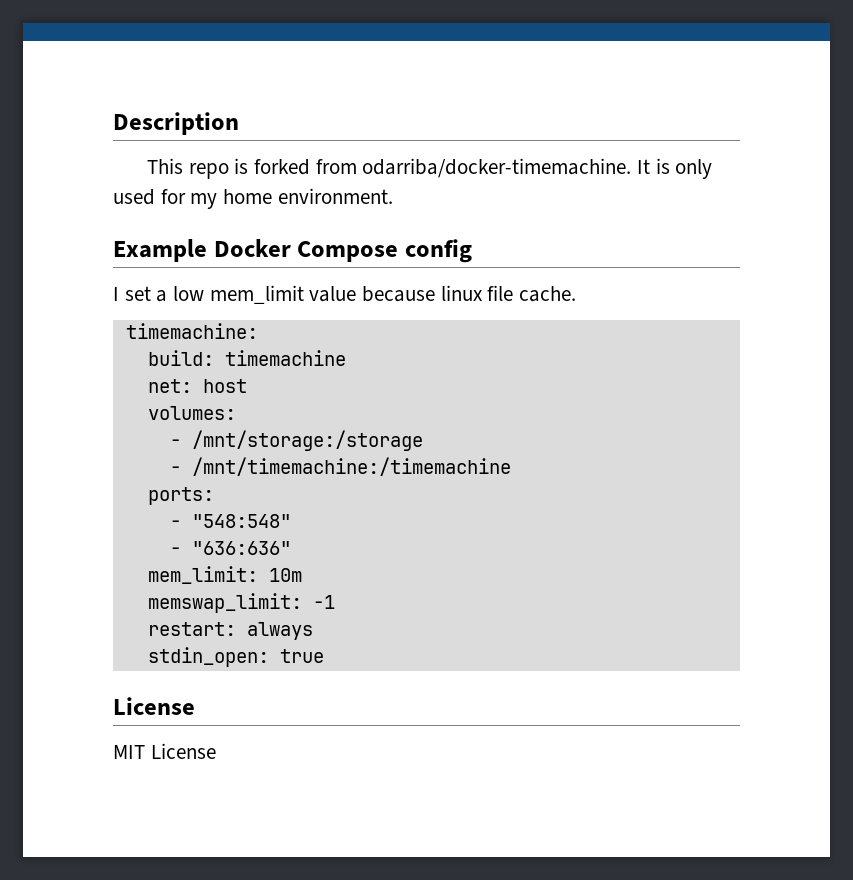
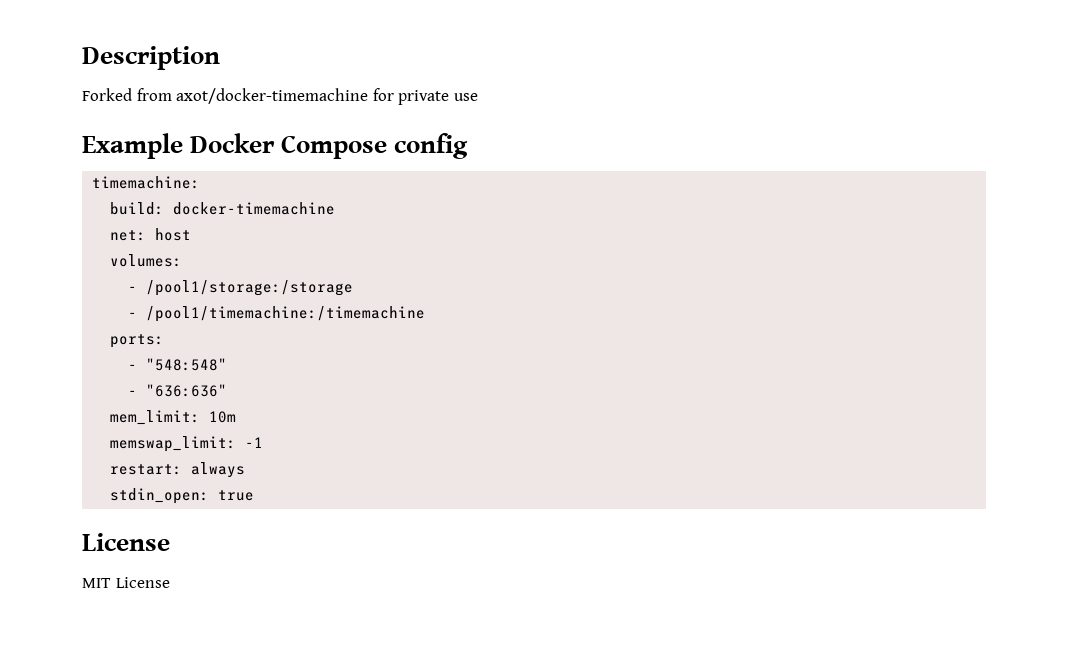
- This repo is forked from odarriba/docker-timemachine. It is only used for my home environment.
+ Forked from axot/docker-timemachine for private use
  Example Docker Compose config
- I set a low mem_limit value because linux file cache.
- build: timemachine
+ build: docker-timemachine
- - /mnt/storage:/storage
- - /mnt/timemachine:/timemachine
+ - /pool1/storage:/storage
+ - /pool1/timemachine:/timemachine

